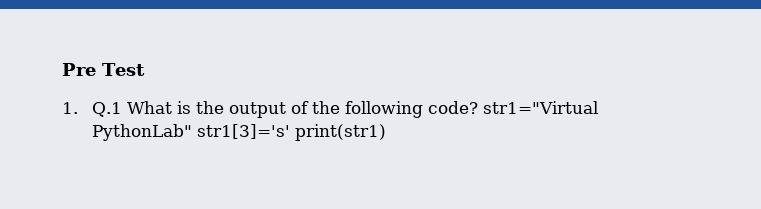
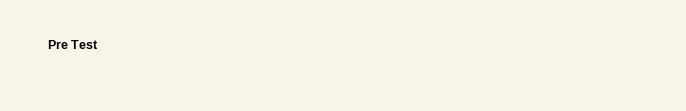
- 1. Q.1 What is the output of the following code? str1="Virtual PythonLab" str1[3]='s' print(str1)

